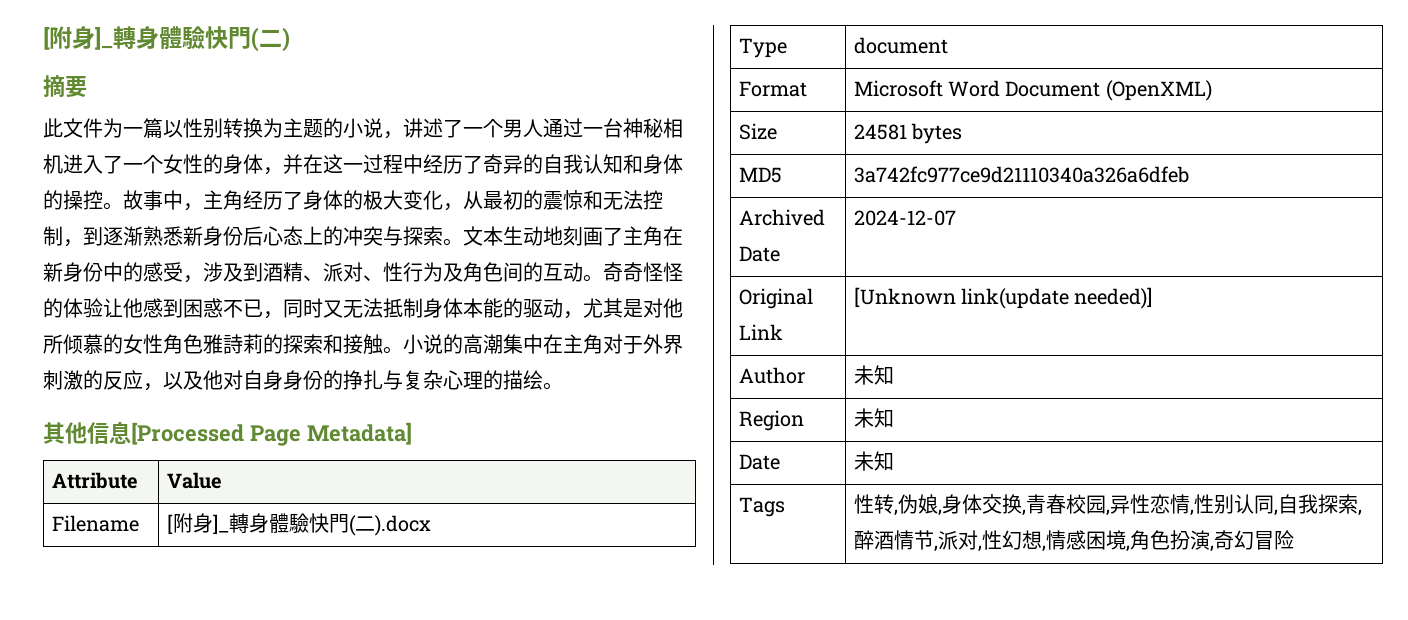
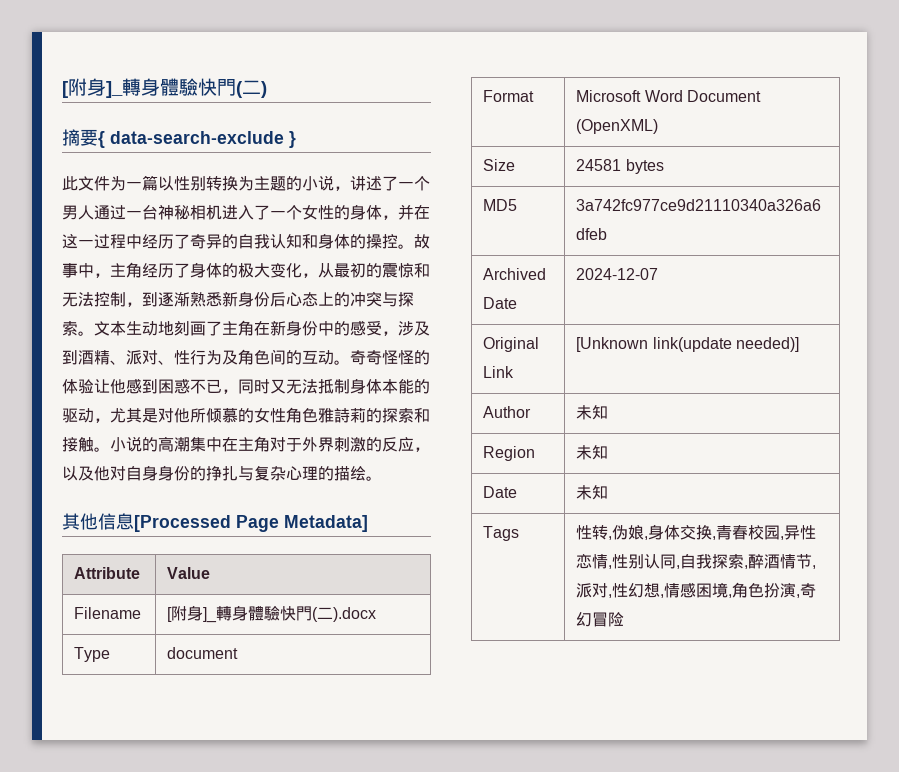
- 摘要
+ 摘要{ data-search-exclude }

